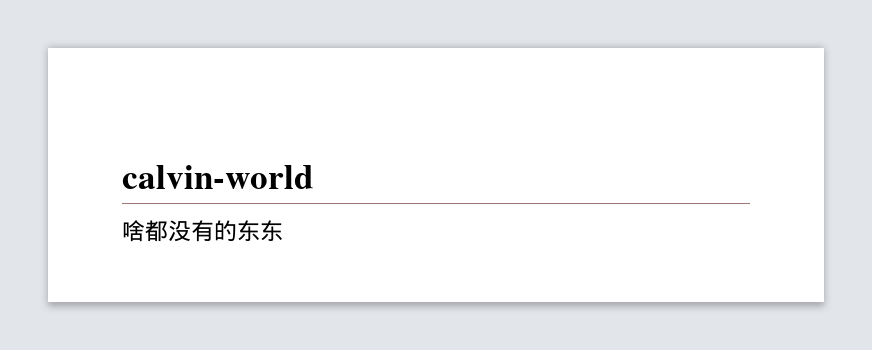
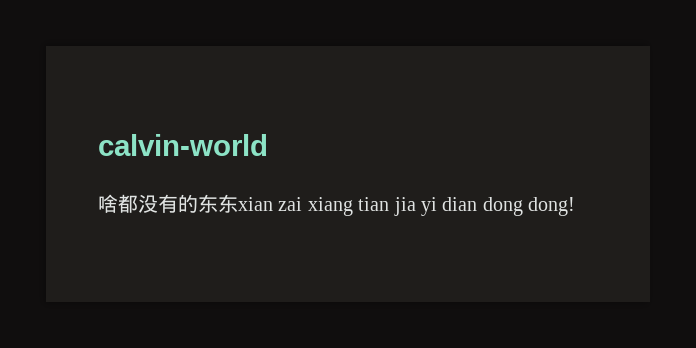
- 啥都没有的东东
+ 啥都没有的东东xian zai xiang tian jia yi dian dong dong!

